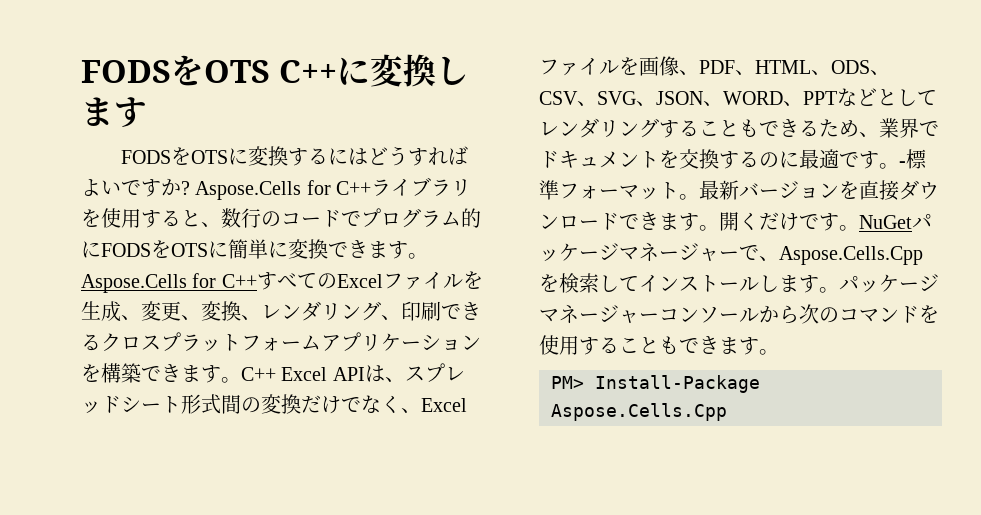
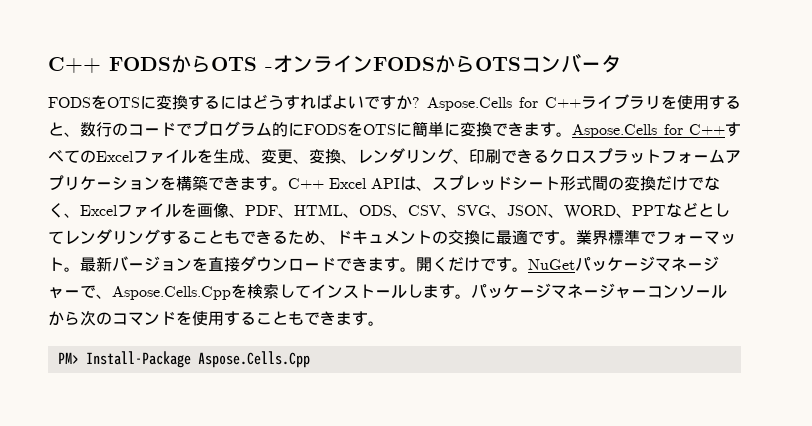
- FODSをOTS C++に変換します
+ C++ FODSからOTS -オンラインFODSからOTSコンバータ
- C++ Excel APIは、スプレッドシート形式間の変換だけでなく、Excelファイルを画像、PDF、HTML、ODS、CSV、SVG、JSON、WORD、PPTなどとしてレンダリングすることもできるため、業界でドキュメントを交換するのに最適です。
+ C++ Excel APIは、スプレッドシート形式間の変換だけでなく、Excelファイルを画像、PDF、HTML、ODS、CSV、SVG、JSON、WORD、PPTなどとしてレンダリングすることもできるため、ドキュメントの交換に最適です。
- -標準フォーマット。
+ 業界標準でフォーマット。

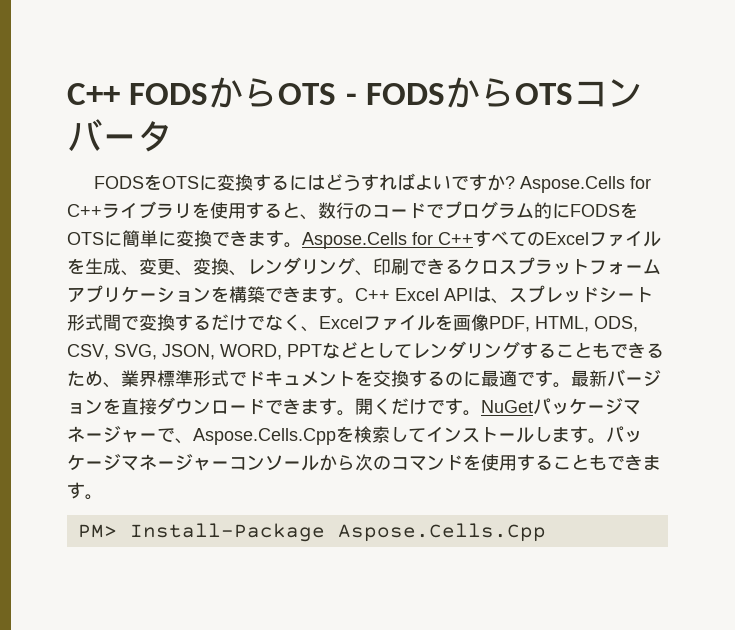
- C++ FODSからOTS -オンラインFODSからOTSコンバータ
+ C++ FODSからOTS - FODSからOTSコンバータ
- C++ Excel APIは、スプレッドシート形式間の変換だけでなく、Excelファイルを画像、PDF、HTML、ODS、CSV、SVG、JSON、WORD、PPTなどとしてレンダリングすることもできるため、ドキュメントの交換に最適です。業界標準でフォーマット。
+ C++ Excel APIは、スプレッドシート形式間で変換するだけでなく、Excelファイルを画像PDF, HTML, ODS, CSV, SVG, JSON, WORD, PPTなどとしてレンダリングすることもできるため、業界標準形式でドキュメントを交換するのに最適です。

